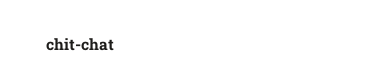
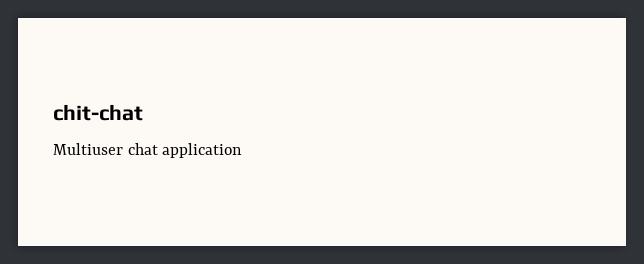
+ Multiuser chat application

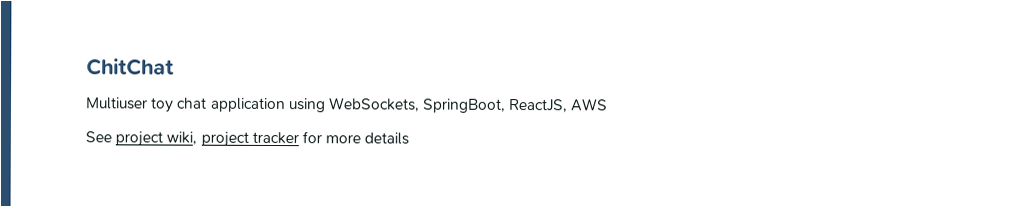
- chit-chat
+ ChitChat
- Multiuser chat application
+ Multiuser toy chat application using WebSockets, SpringBoot, ReactJS, AWS
+ See project wiki, project tracker for more details

